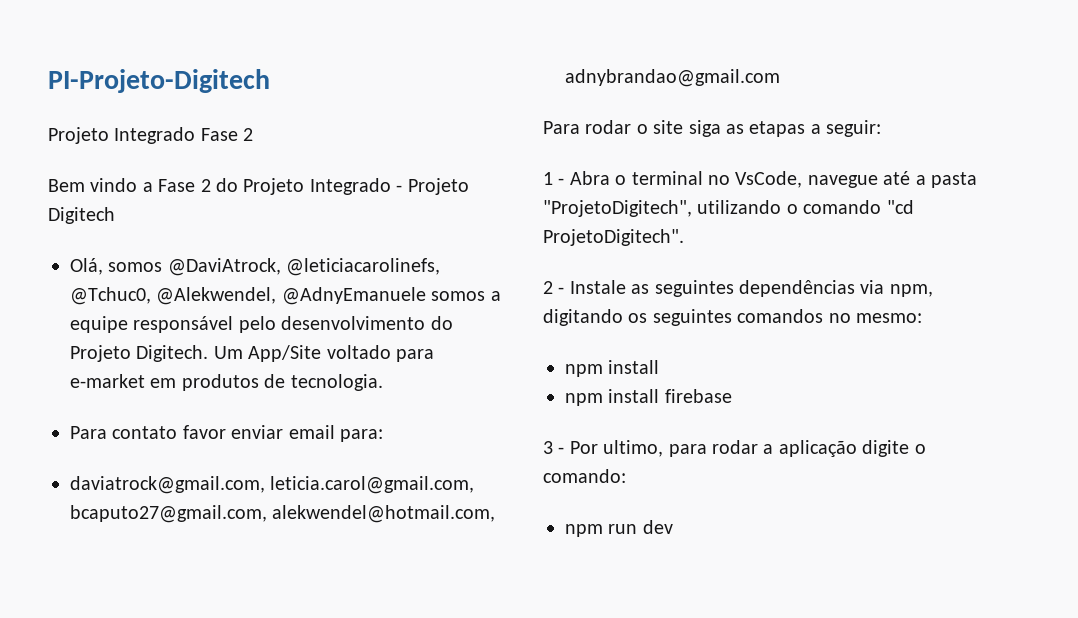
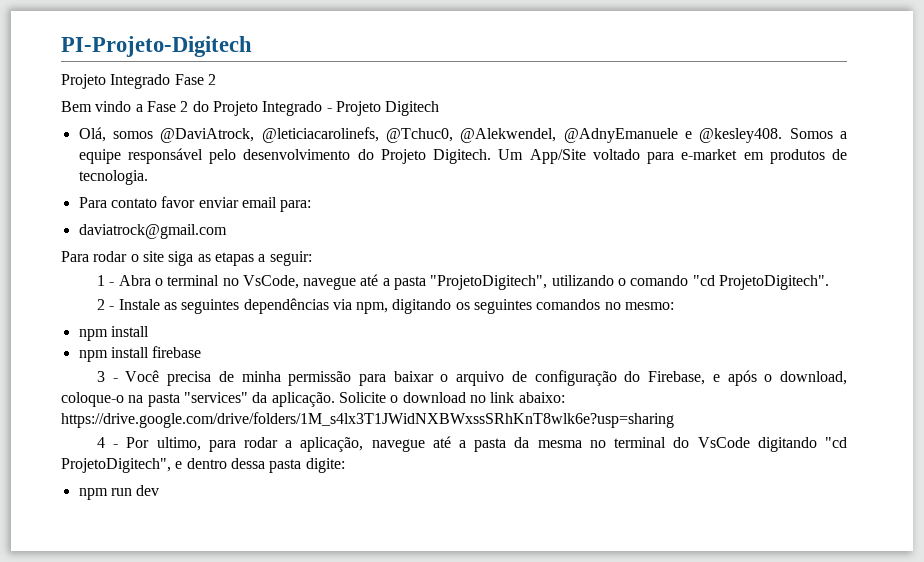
- Olá, somos @DaviAtrock, @leticiacarolinefs, @Tchuc0, @Alekwendel, @AdnyEmanuele somos a equipe responsável pelo desenvolvimento do Projeto Digitech.
+ Olá, somos @DaviAtrock, @leticiacarolinefs, @Tchuc0, @Alekwendel, @AdnyEmanuele e @kesley408. Somos a equipe responsável pelo desenvolvimento do Projeto Digitech.
- daviatrock@gmail.com, leticia.carol@gmail.com, bcaputo27@gmail.com, alekwendel@hotmail.com, adnybrandao@gmail.com
+ daviatrock@gmail.com
- 3 - Por ultimo, para rodar a aplicação digite o comando:
+ 3 - Você precisa de minha permissão para baixar o arquivo de configuração do Firebase, e após o download, coloque-o na pasta "services" da aplicação. Solicite o download no link abaixo: https://drive.google.com/drive/folders/1M_s4lx3T1JWidNXBWxssSRhKnT8wlk6e?usp=sharing
+ 4 - Por ultimo, para rodar a aplicação, navegue até a pasta da mesma no terminal do VsCode digitando "cd ProjetoDigitech", e dentro dessa pasta digite:

